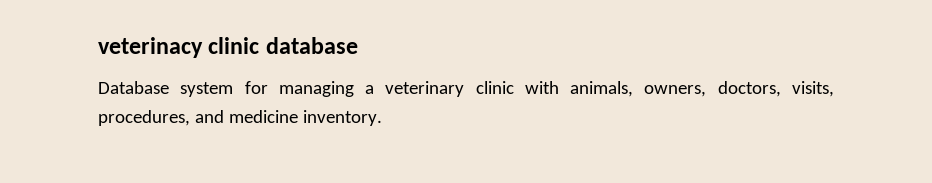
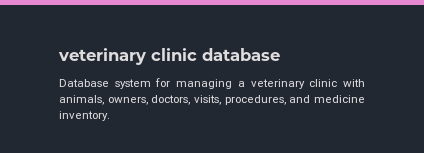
- veterinacy clinic database
+ veterinary clinic database

